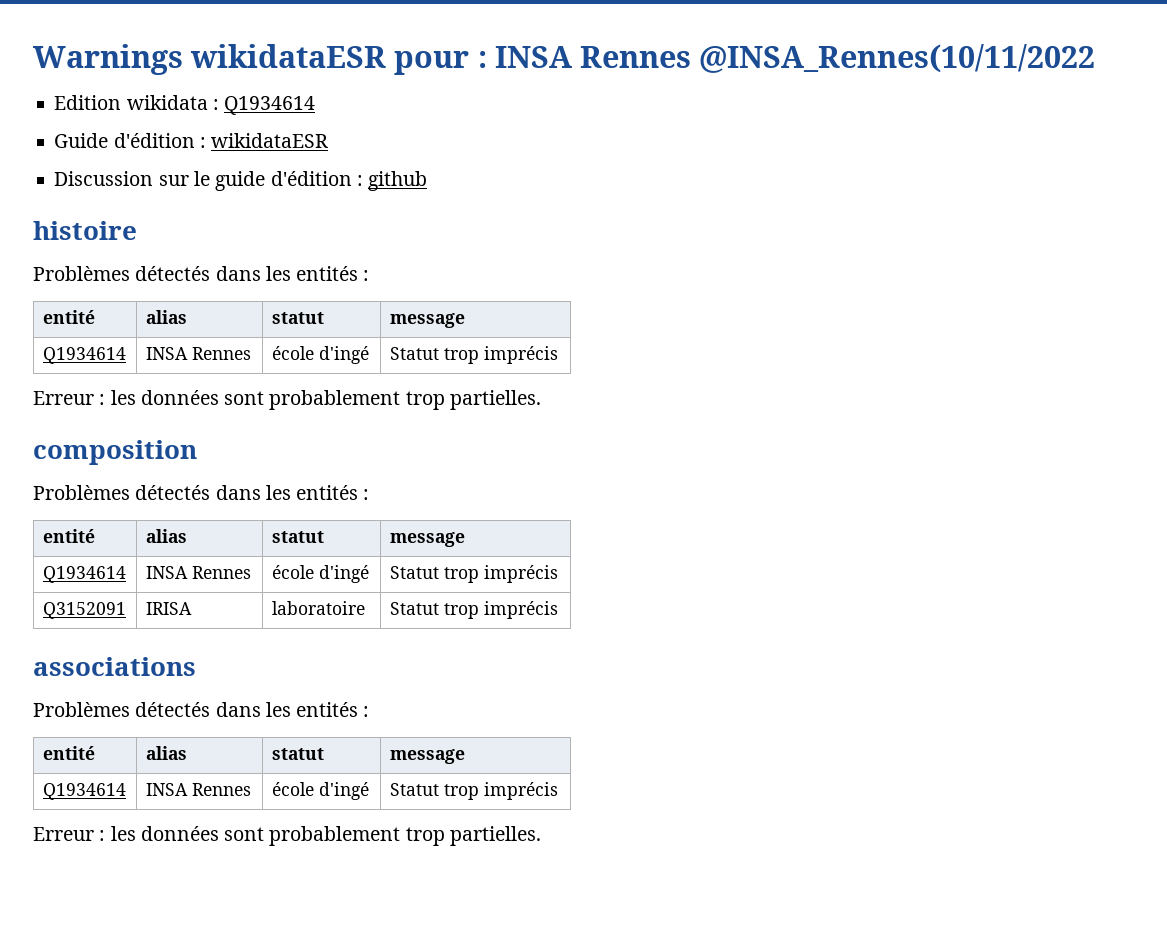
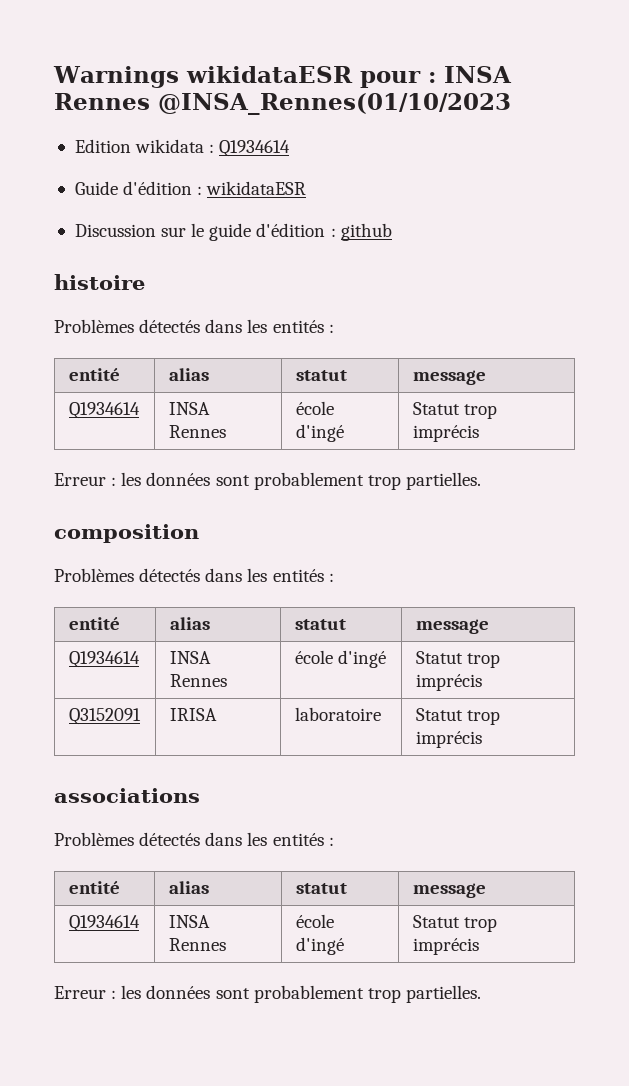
- Warnings wikidataESR pour : INSA Rennes @INSA_Rennes(10/11/2022
+ Warnings wikidataESR pour : INSA Rennes @INSA_Rennes(01/10/2023

